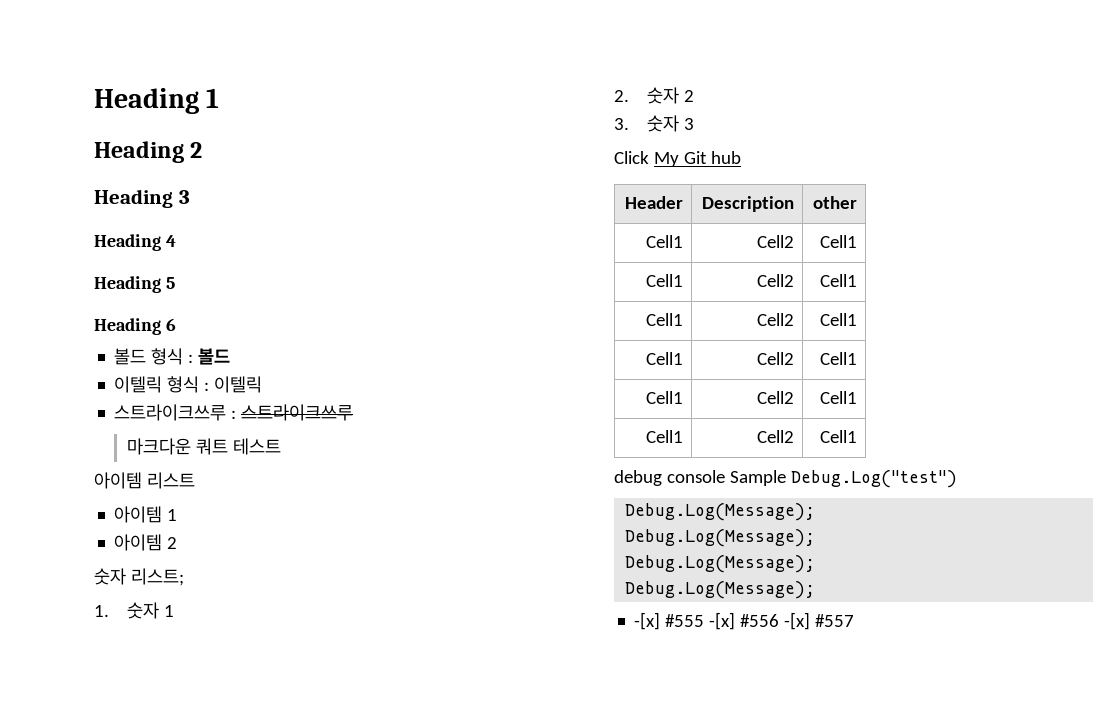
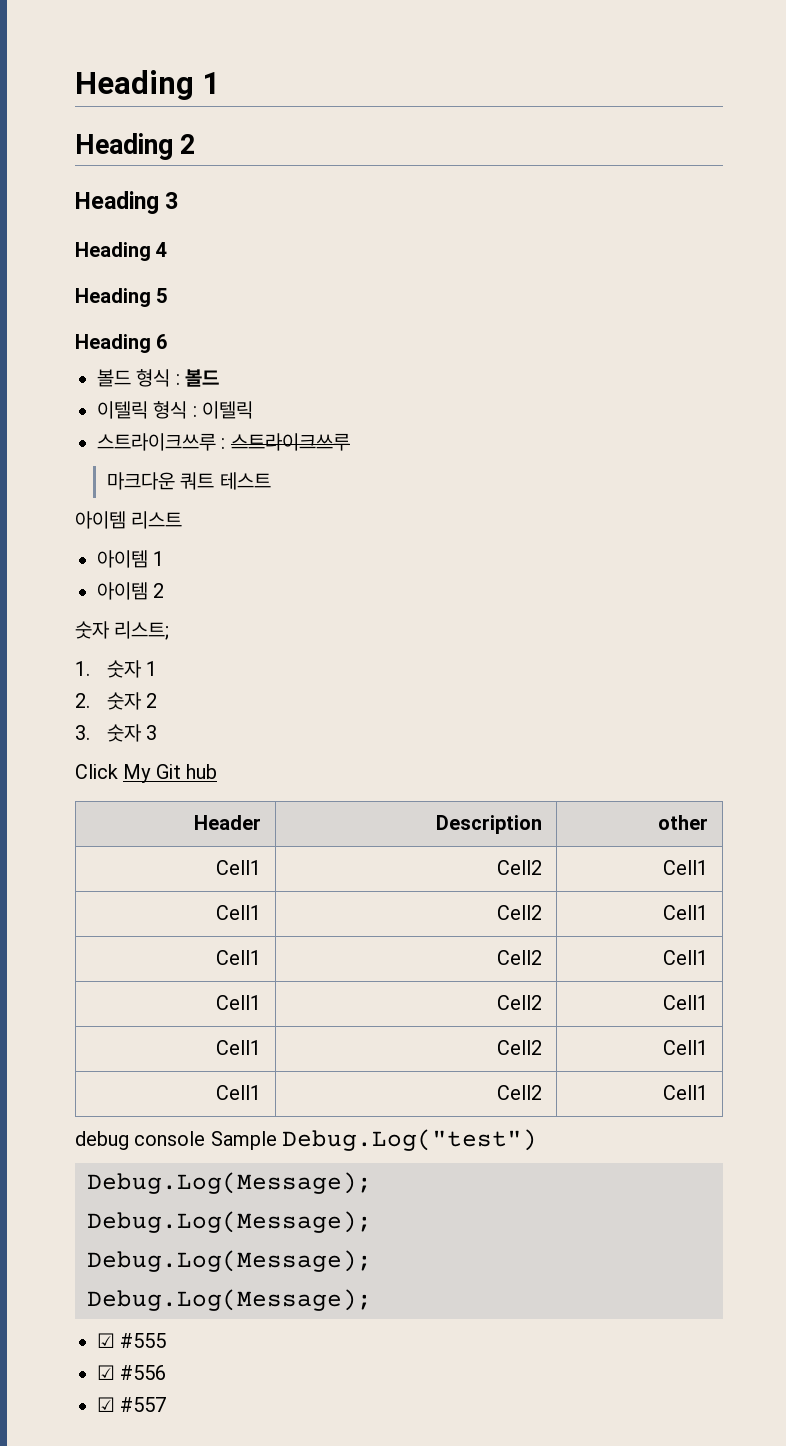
- -[x] #555 -[x] #556 -[x] #557
+ ☑ #555
+ ☑ #556
+ ☑ #557

